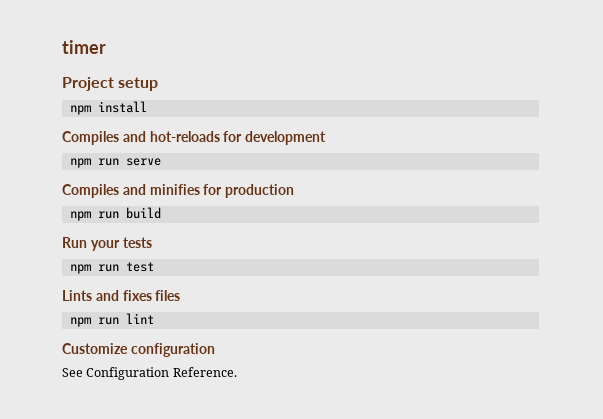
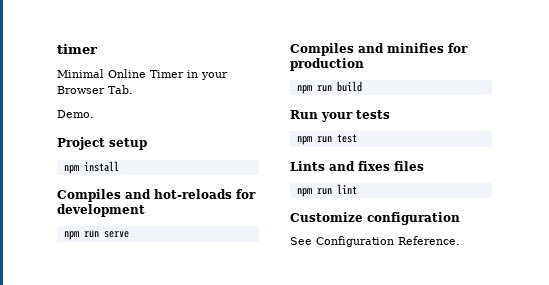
+ Minimal Online Timer in your Browser Tab.
+ Demo.

